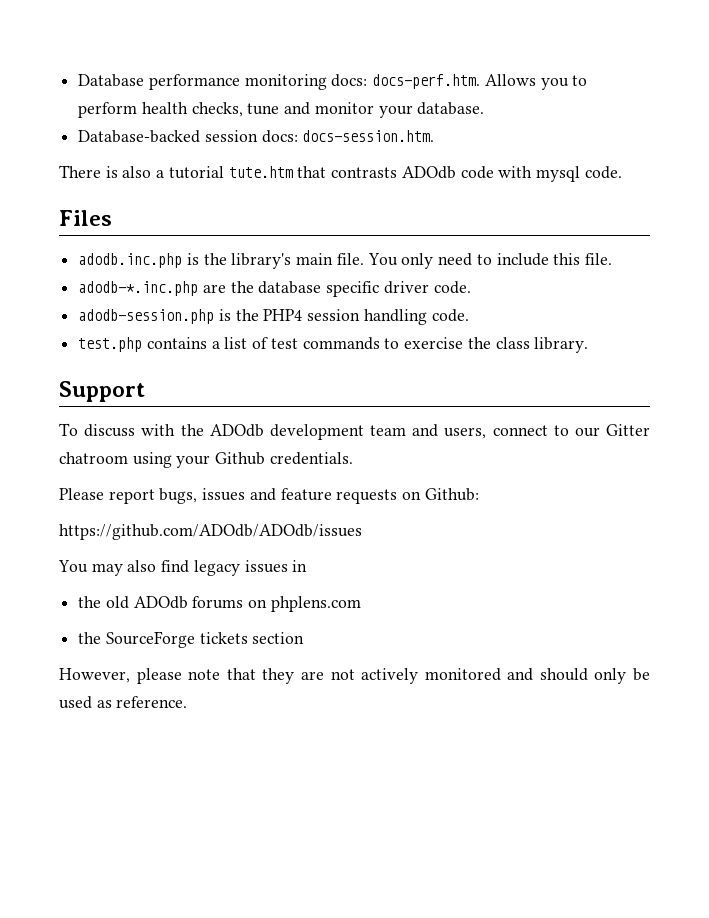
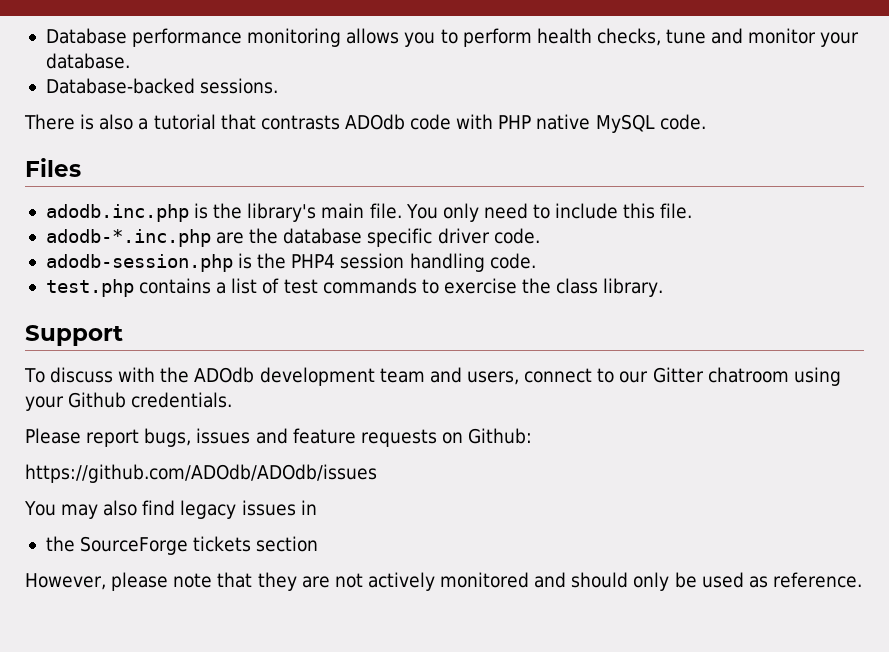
- Database performance monitoring docs: docs-perf.htm. Allows you to perform health checks, tune and monitor your database.
+ Database performance monitoring allows you to perform health checks, tune and monitor your database.
- Database-backed session docs: docs-session.htm.
+ Database-backed sessions.
- There is also a tutorial tute.htm that contrasts ADOdb code with mysql code.
+ There is also a tutorial that contrasts ADOdb code with PHP native MySQL code.
- the old ADOdb forums on phplens.com

